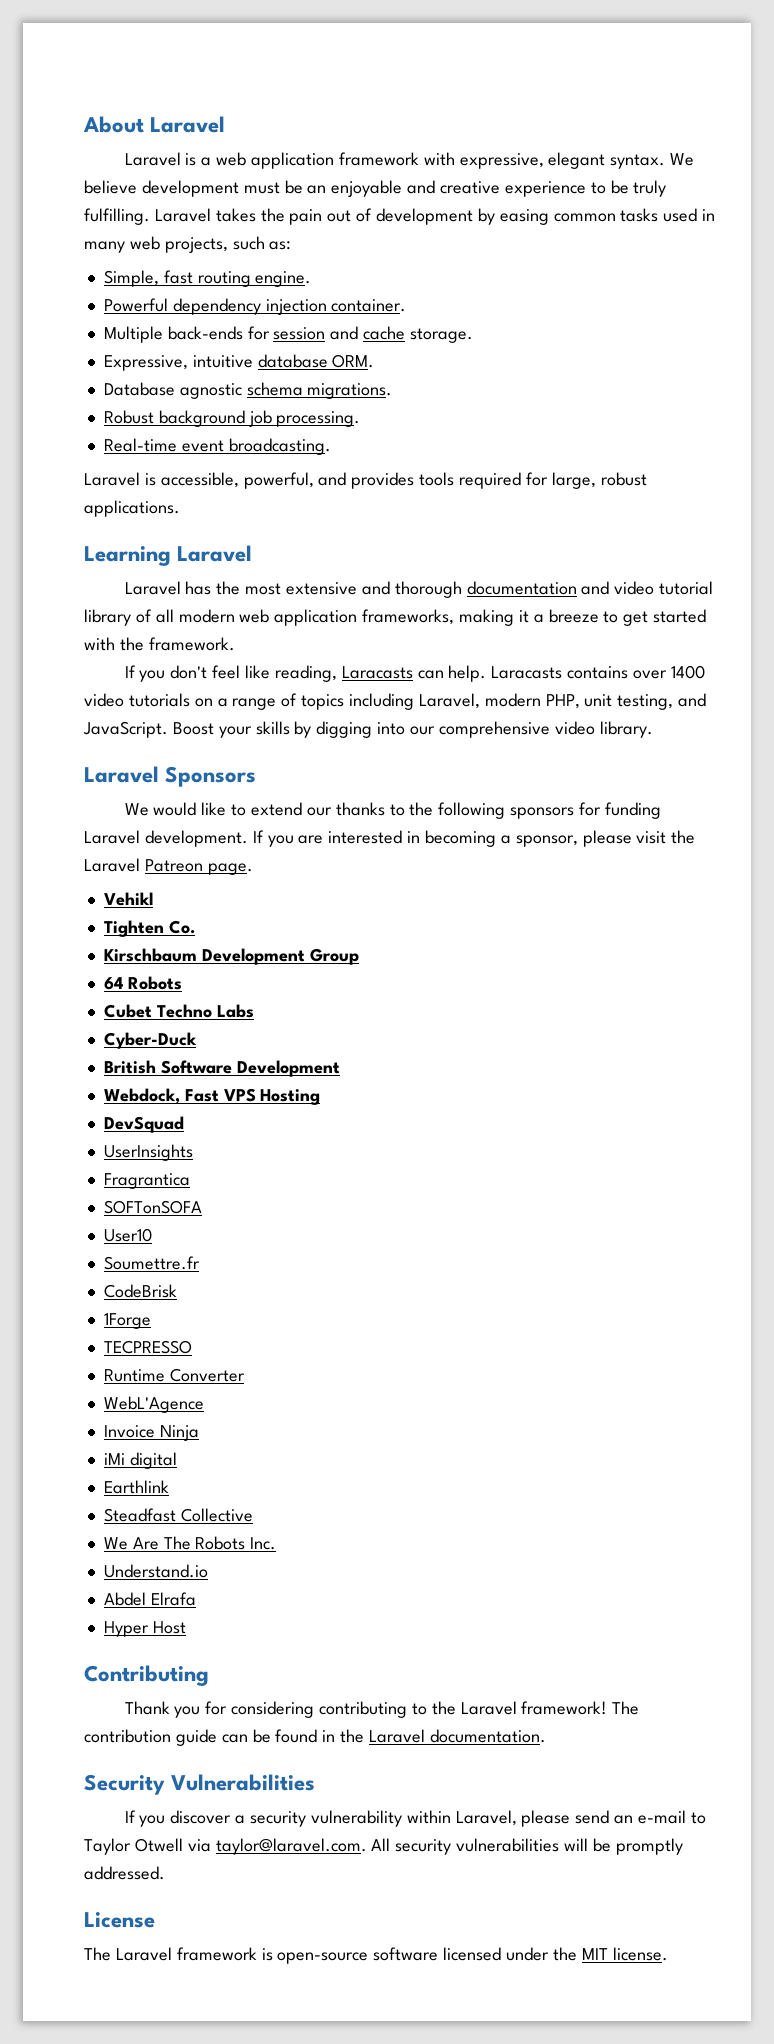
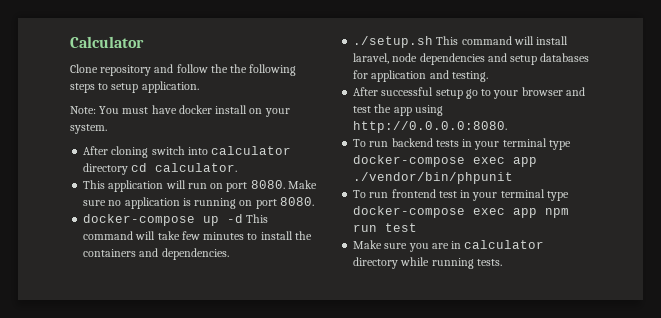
- About Laravel
- Laravel is a web application framework with expressive, elegant syntax. We believe development must be an enjoyable and creative experience to be truly fulfilling. Laravel takes the pain out of development by easing common tasks used in many web projects, such as:
- Simple, fast routing engine.
- Powerful dependency injection container.
- Multiple back-ends for session and cache storage.
- Expressive, intuitive database ORM.
- Database agnostic schema migrations.
- Robust background job processing.
- Real-time event broadcasting.
- Laravel is accessible, powerful, and provides tools required for large, robust applications.
- Learning Laravel
- Laravel has the most extensive and thorough documentation and video tutorial library of all modern web application frameworks, making it a breeze to get started with the framework.
- If you don't feel like reading, Laracasts can help. Laracasts contains over 1400 video tutorials on a range of topics including Laravel, modern PHP, unit testing, and JavaScript. Boost your skills by digging into our comprehensive video library.
- Laravel Sponsors
- We would like to extend our thanks to the following sponsors for funding Laravel development. If you are interested in becoming a sponsor, please visit the Laravel Patreon page.
- Vehikl
- Tighten Co.
- Kirschbaum Development Group
- 64 Robots
- Cubet Techno Labs
- Cyber-Duck
- British Software Development
- Webdock, Fast VPS Hosting
- DevSquad
- UserInsights
- Fragrantica
- SOFTonSOFA
- User10
- Soumettre.fr
- CodeBrisk
- 1Forge
- TECPRESSO
- Runtime Converter
- WebL'Agence
- Invoice Ninja
- iMi digital
- Earthlink
- Steadfast Collective
- We Are The Robots Inc.
- Understand.io
- Abdel Elrafa
- Hyper Host
- Contributing
- Thank you for considering contributing to the Laravel framework! The contribution guide can be found in the Laravel documentation.
- Security Vulnerabilities
- If you discover a security vulnerability within Laravel, please send an e-mail to Taylor Otwell via taylor@laravel.com. All security vulnerabilities will be promptly addressed.
- License
- The Laravel framework is open-source software licensed under the MIT license.
+ Calculator
+ Clone repository and follow the the following steps to setup application.
+ Note: You must have docker install on your system.
+ After cloning switch into calculator directory cd calculator.
+ This application will run on port 8080. Make sure no application is running on port 8080.
+ docker-compose up -d This command will take few minutes to install the containers and dependencies.
+ ./setup.sh This command will install laravel, node dependencies and setup databases for application and testing.
+ After successful setup go to your browser and test the app using http://0.0.0.0:8080.
+ To run backend tests in your terminal type docker-compose exec app ./vendor/bin/phpunit
+ To run frontend test in your terminal type docker-compose exec app npm run test
+ Make sure you are in calculator directory while running tests.

